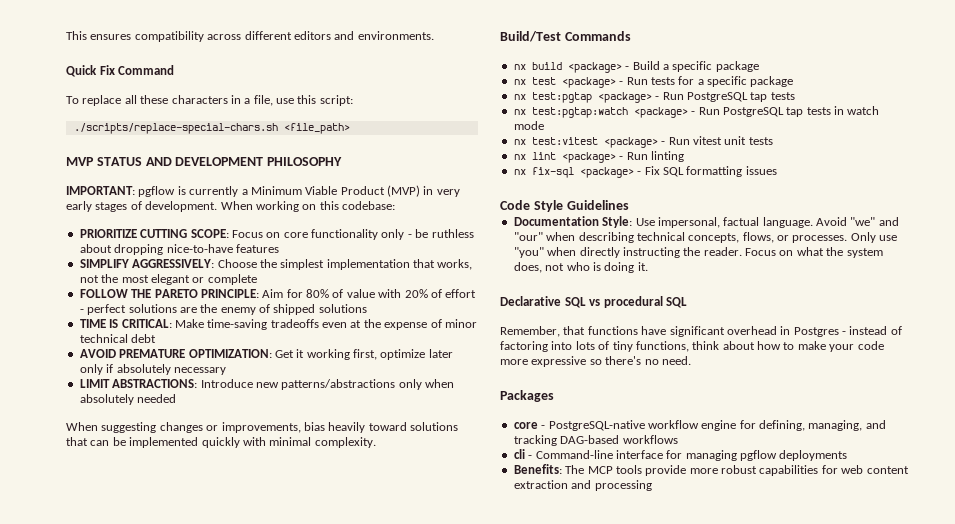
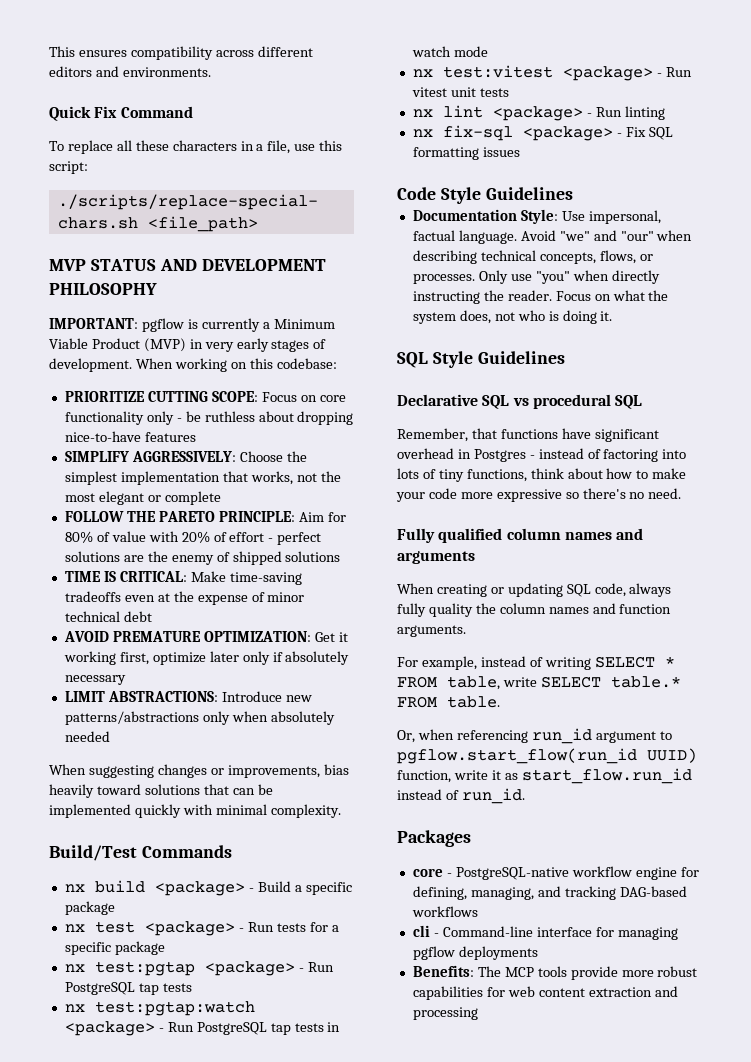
+ SQL Style Guidelines
+ Fully qualified column names and arguments
+ When creating or updating SQL code, always fully quality the column names and function arguments.
+ For example, instead of writing SELECT * FROM table, write SELECT table.* FROM table.
+ Or, when referencing run_id argument to pgflow.start_flow(run_id UUID) function, write it as start_flow.run_id instead of run_id.

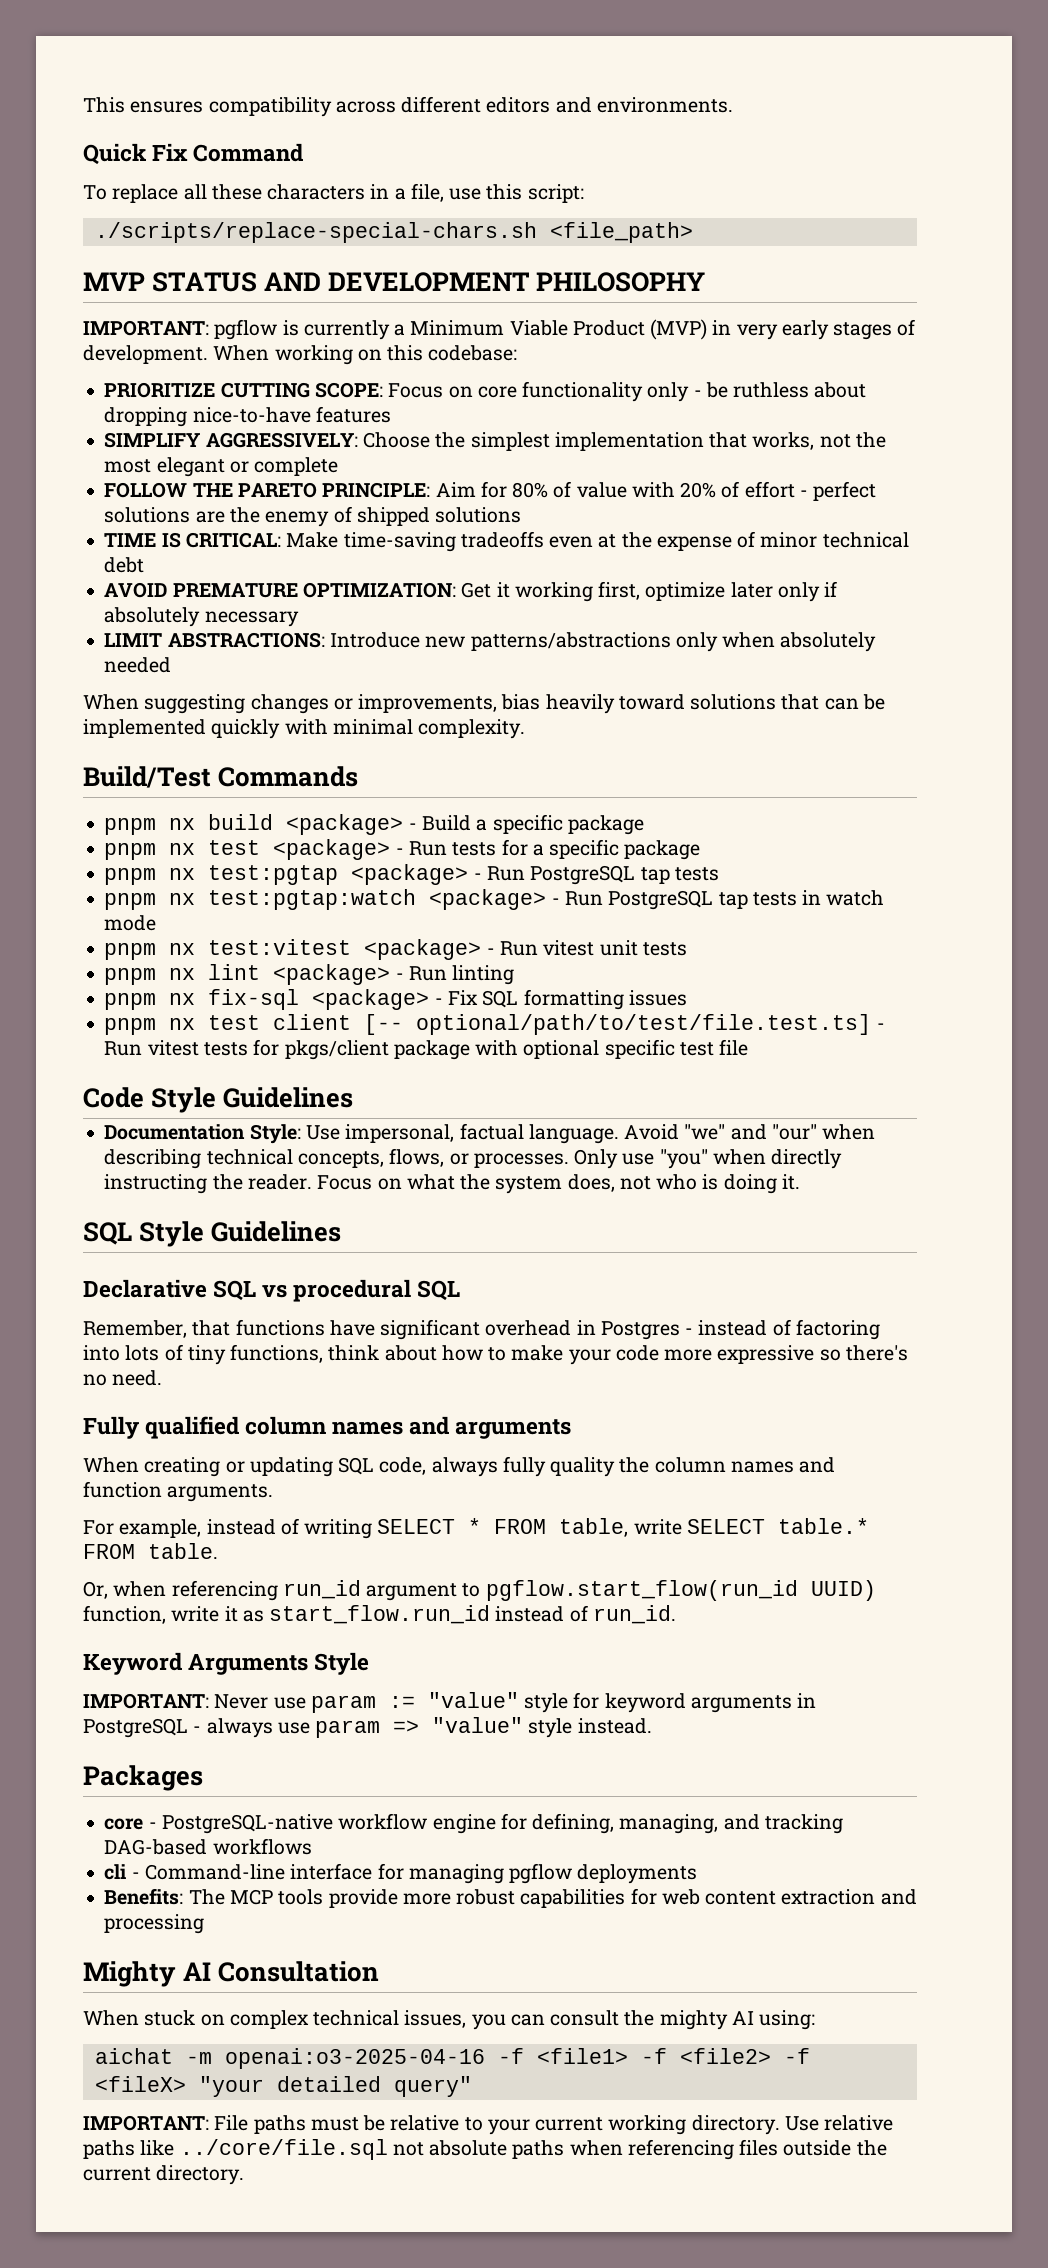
- nx build <package> - Build a specific package
+ pnpm nx build <package> - Build a specific package
- nx test <package> - Run tests for a specific package
+ pnpm nx test <package> - Run tests for a specific package
- nx test:pgtap <package> - Run PostgreSQL tap tests
+ pnpm nx test:pgtap <package> - Run PostgreSQL tap tests
- nx test:pgtap:watch <package> - Run PostgreSQL tap tests in watch mode
+ pnpm nx test:pgtap:watch <package> - Run PostgreSQL tap tests in watch mode
- nx test:vitest <package> - Run vitest unit tests
+ pnpm nx test:vitest <package> - Run vitest unit tests
- nx lint <package> - Run linting
+ pnpm nx lint <package> - Run linting
- nx fix-sql <package> - Fix SQL formatting issues
+ pnpm nx fix-sql <package> - Fix SQL formatting issues
+ pnpm nx test client [-- optional/path/to/test/file.test.ts] - Run vitest tests for pkgs/client package with optional specific test file
+ Keyword Arguments Style
+ IMPORTANT: Never use param := "value" style for keyword arguments in PostgreSQL - always use param => "value" style instead.
+ Mighty AI Consultation
+ When stuck on complex technical issues, you can consult the mighty AI using:
+ aichat -m openai:o3-2025-04-16 -f <file1> -f <file2> -f <fileX> "your detailed query"
+ IMPORTANT: File paths must be relative to your current working directory. Use relative paths like ../core/file.sql not absolute paths when referencing files outside the current directory.

